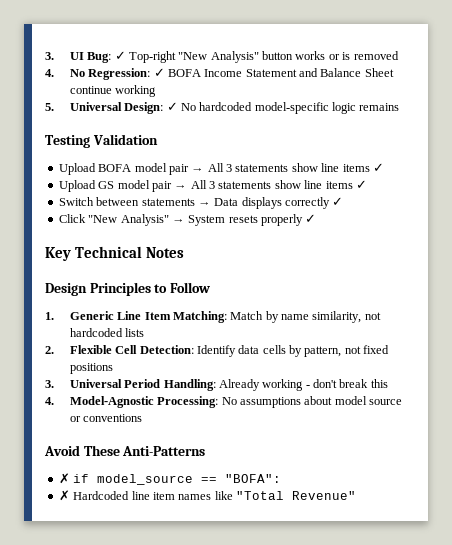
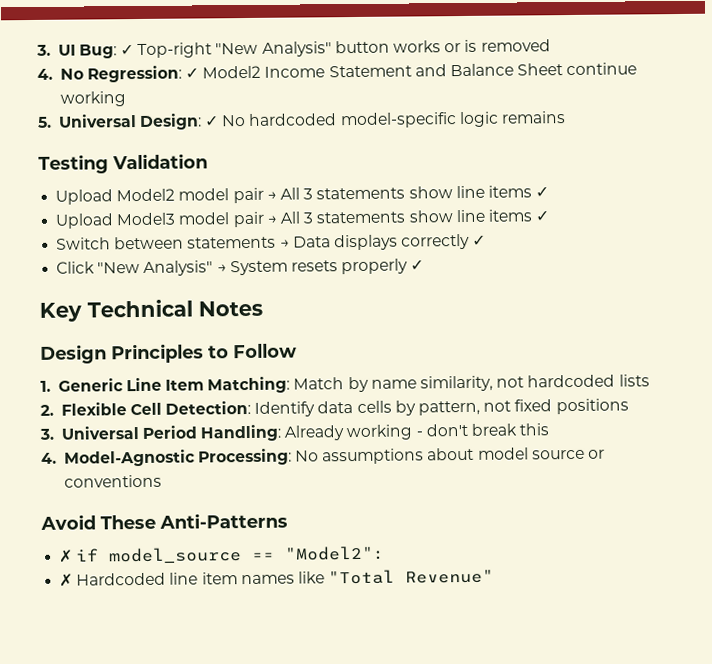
- 4. No Regression: ✓ BOFA Income Statement and Balance Sheet continue working
+ 4. No Regression: ✓ Model2 Income Statement and Balance Sheet continue working
- Upload BOFA model pair → All 3 statements show line items ✓
+ Upload Model2 model pair → All 3 statements show line items ✓
- Upload GS model pair → All 3 statements show line items ✓
+ Upload Model3 model pair → All 3 statements show line items ✓
- ✗ if model_source == "BOFA":
+ ✗ if model_source == "Model2":

